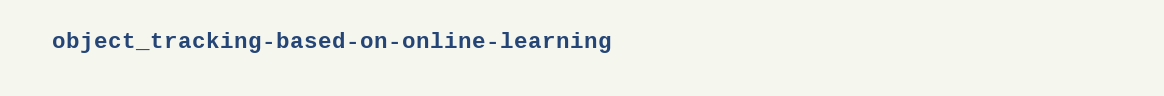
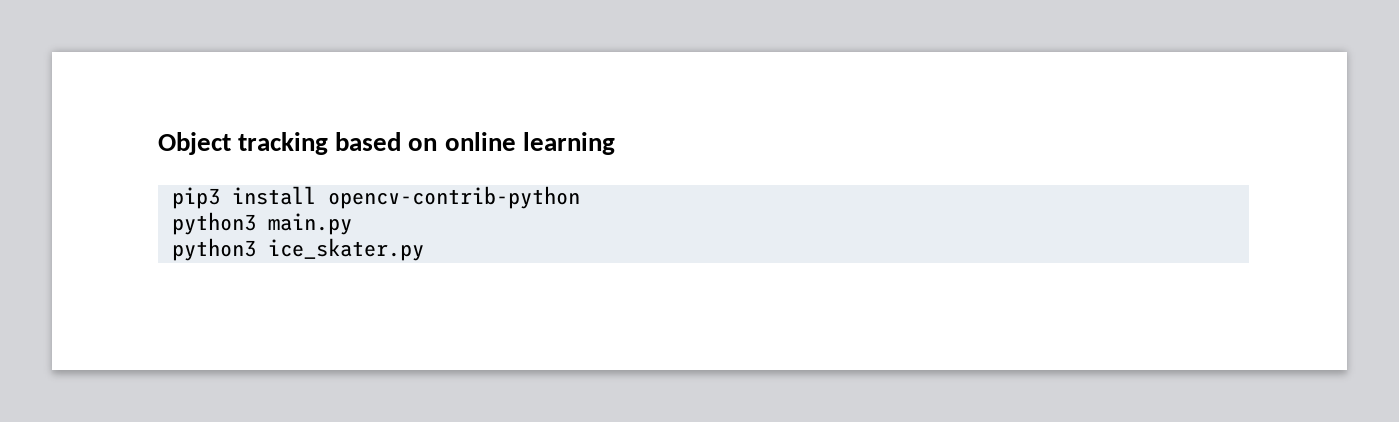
- object_tracking-based-on-online-learning
+ Object tracking based on online learning
+ pip3 install opencv-contrib-python
+ python3 main.py
+ python3 ice_skater.py

